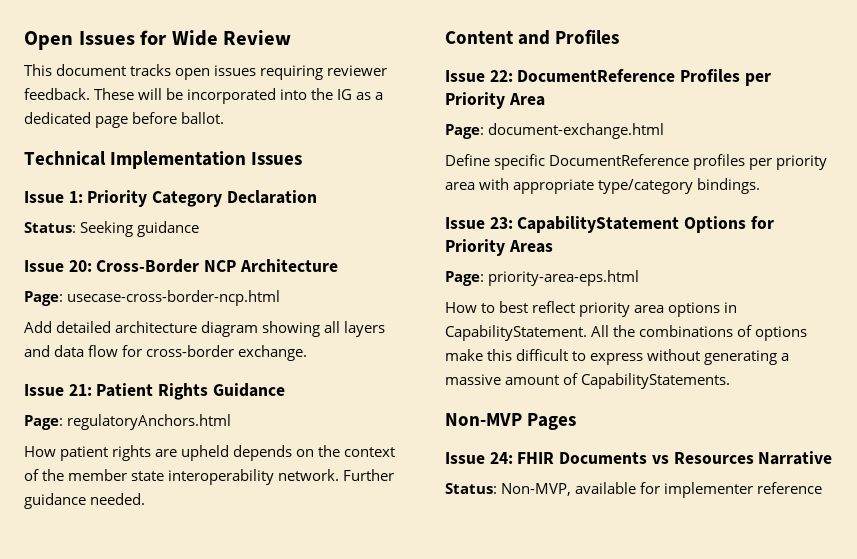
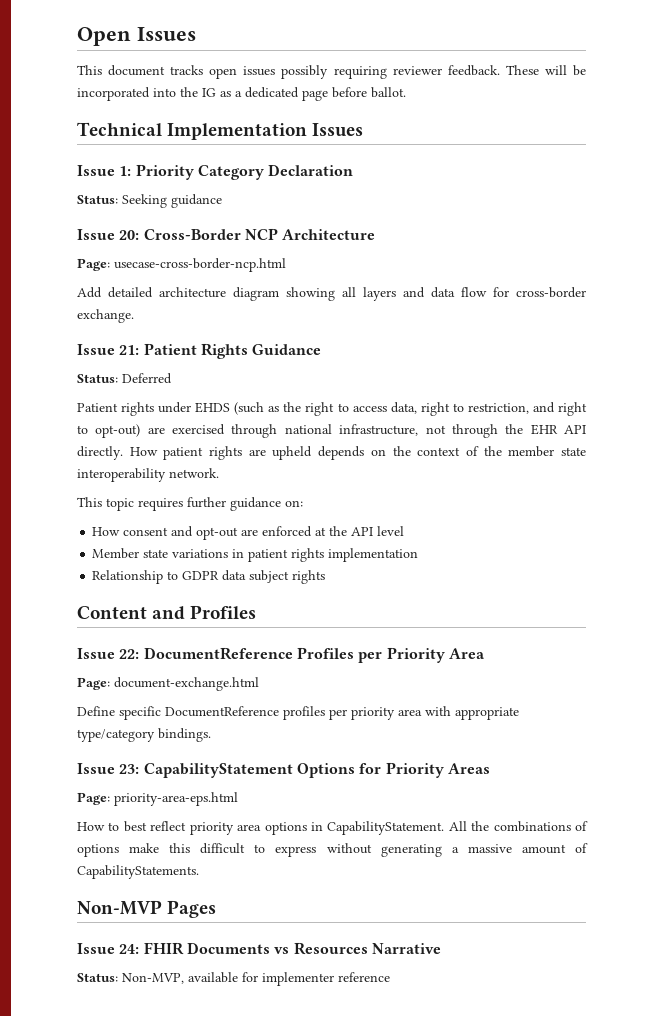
- Open Issues for Wide Review
+ Open Issues
- This document tracks open issues requiring reviewer feedback.
+ This document tracks open issues possibly requiring reviewer feedback.
- Page: regulatoryAnchors.html
- How patient rights are upheld depends on the context of the member state interoperability network. Further guidance needed.
+ Status: Deferred
+ Patient rights under EHDS (such as the right to access data, right to restriction, and right to opt-out) are exercised through national infrastructure, not through the EHR API directly. How patient rights are upheld depends on the context of the member state interoperability network.
+ This topic requires further guidance on:
+ How consent and opt-out are enforced at the API level
+ Member state variations in patient rights implementation
+ Relationship to GDPR data subject rights

